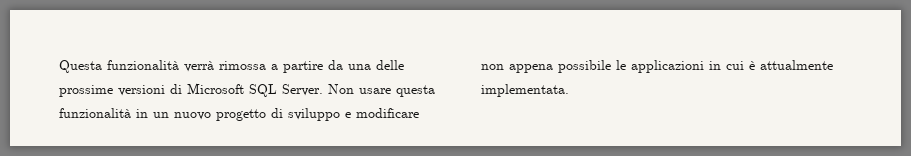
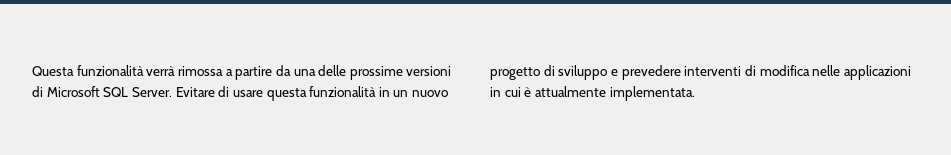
- Non usare questa funzionalità in un nuovo progetto di sviluppo e modificare non appena possibile le applicazioni in cui è attualmente implementata.
+ Evitare di usare questa funzionalità in un nuovo progetto di sviluppo e prevedere interventi di modifica nelle applicazioni in cui è attualmente implementata.

